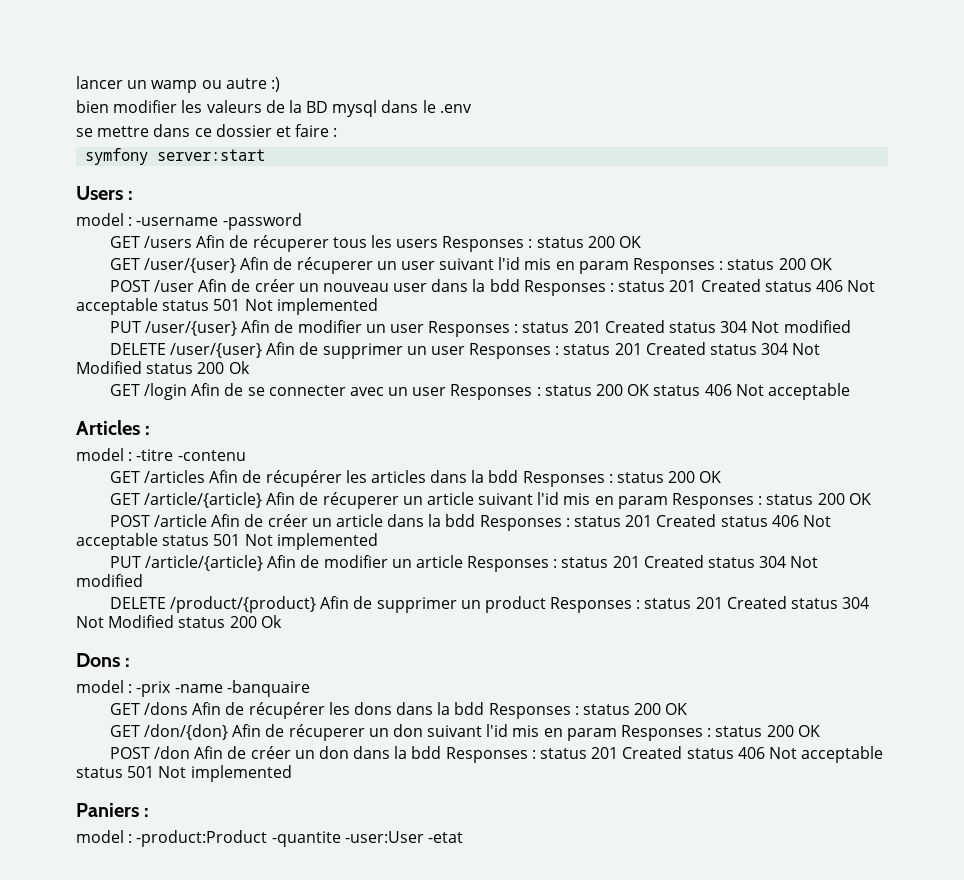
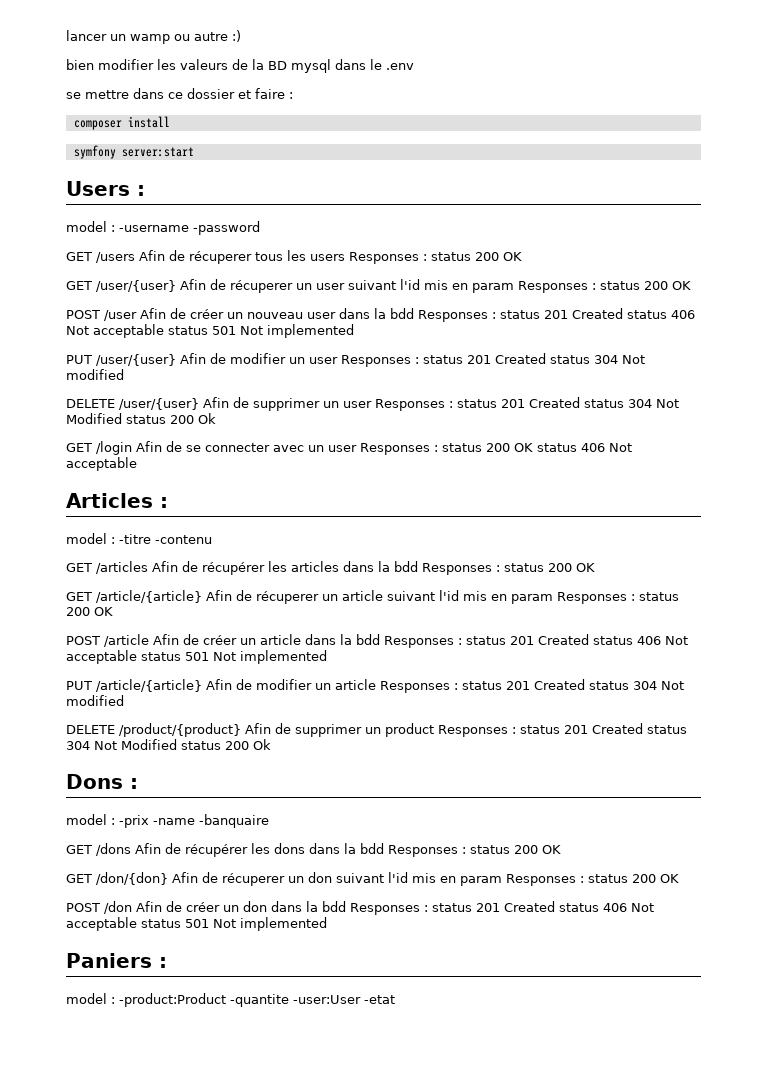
+ composer install

